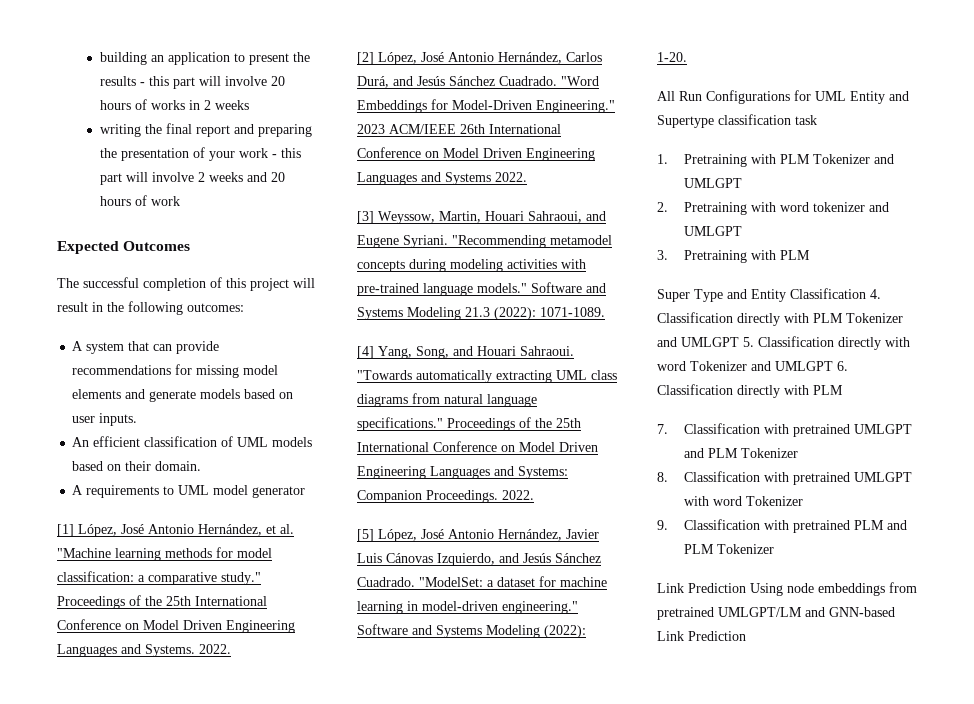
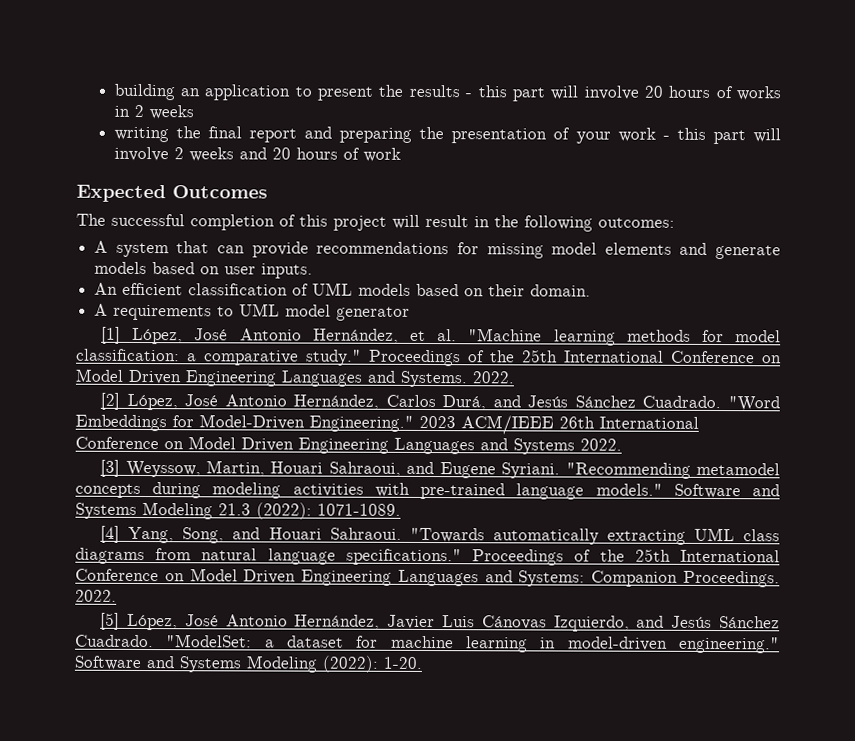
- All Run Configurations for UML Entity and Supertype classification task
- 1. Pretraining with PLM Tokenizer and UMLGPT
- 2. Pretraining with word tokenizer and UMLGPT
- 3. Pretraining with PLM
- Super Type and Entity Classification 4. Classification directly with PLM Tokenizer and UMLGPT 5. Classification directly with word Tokenizer and UMLGPT 6. Classification directly with PLM
- 7. Classification with pretrained UMLGPT and PLM Tokenizer
- 8. Classification with pretrained UMLGPT with word Tokenizer
- 9. Classification with pretrained PLM and PLM Tokenizer
- Link Prediction Using node embeddings from pretrained UMLGPT/LM and GNN-based Link Prediction

